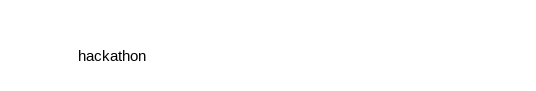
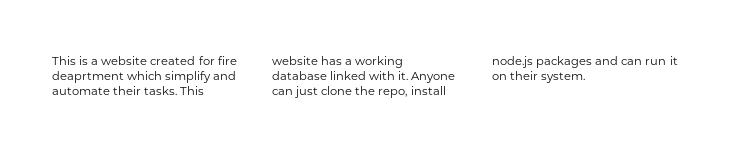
- hackathon
+ This is a website created for fire deaprtment which simplify and automate their tasks. This website has a working database linked with it. Anyone can just clone the repo, install node.js packages and can run it on their system.

